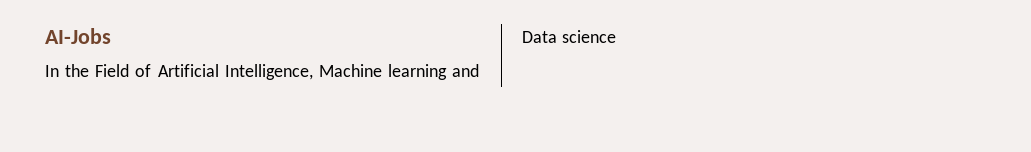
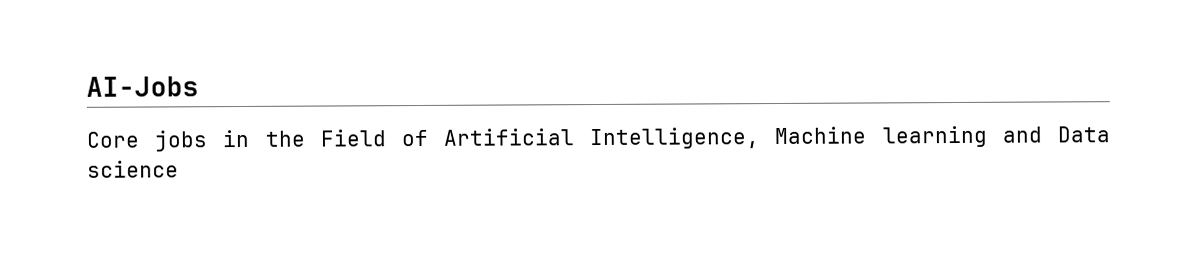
- In the Field of Artificial Intelligence, Machine learning and Data science
+ Core jobs in the Field of Artificial Intelligence, Machine learning and Data science

